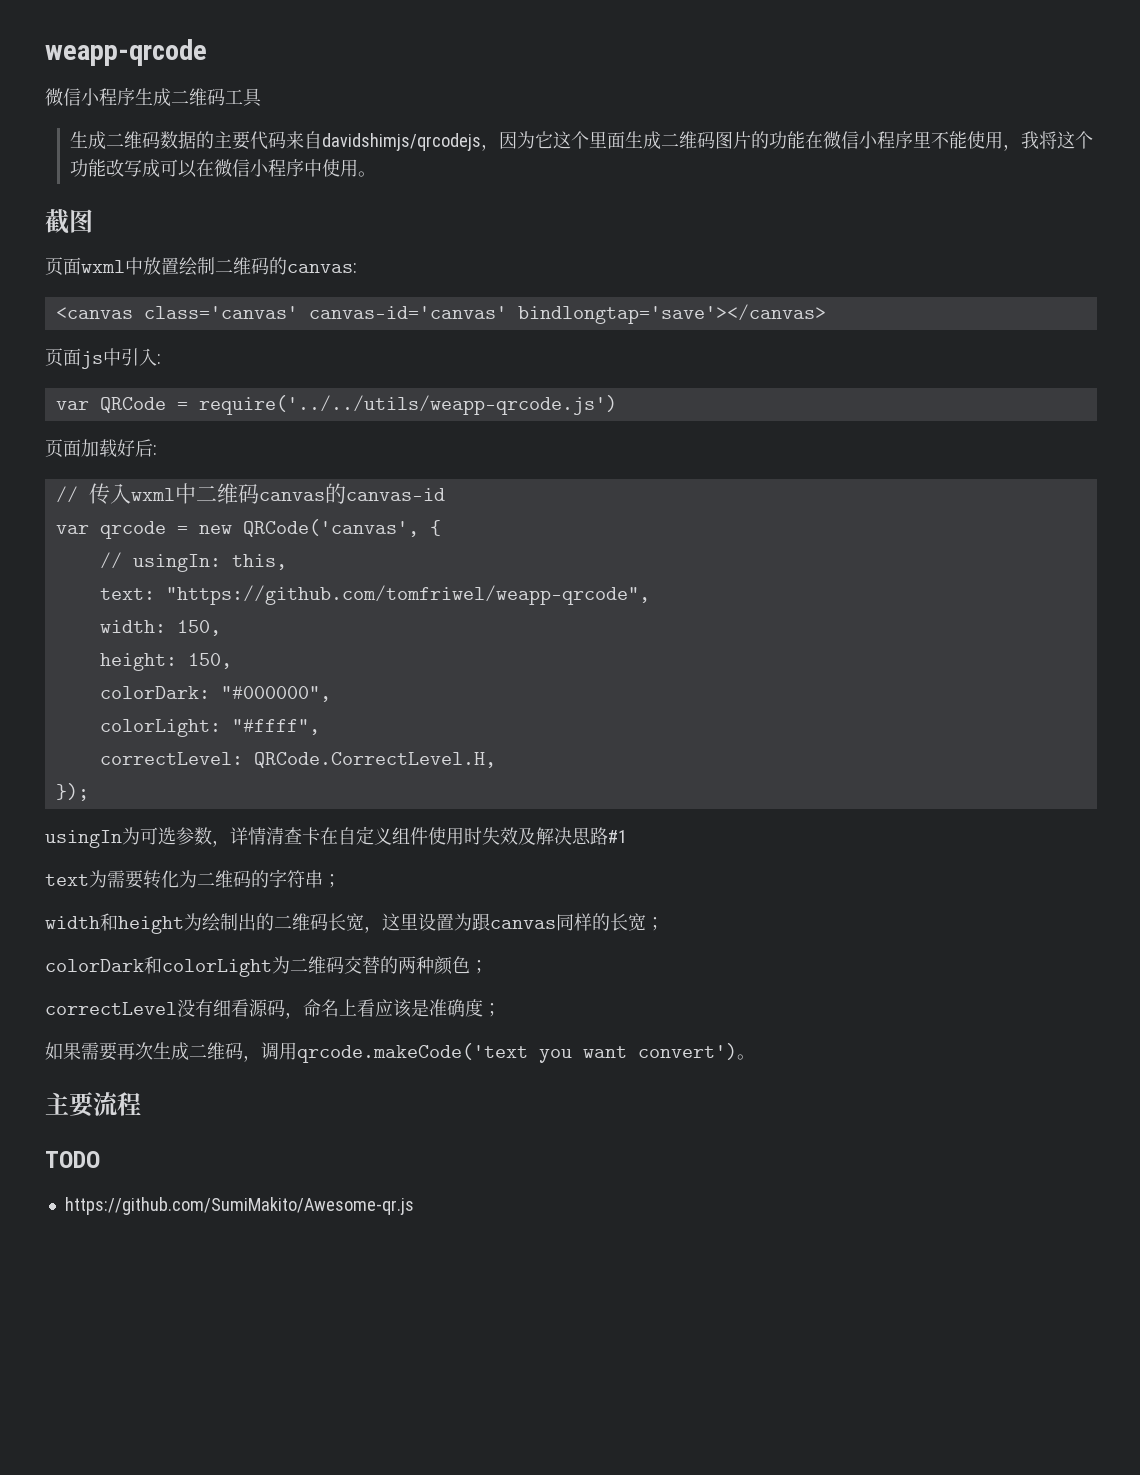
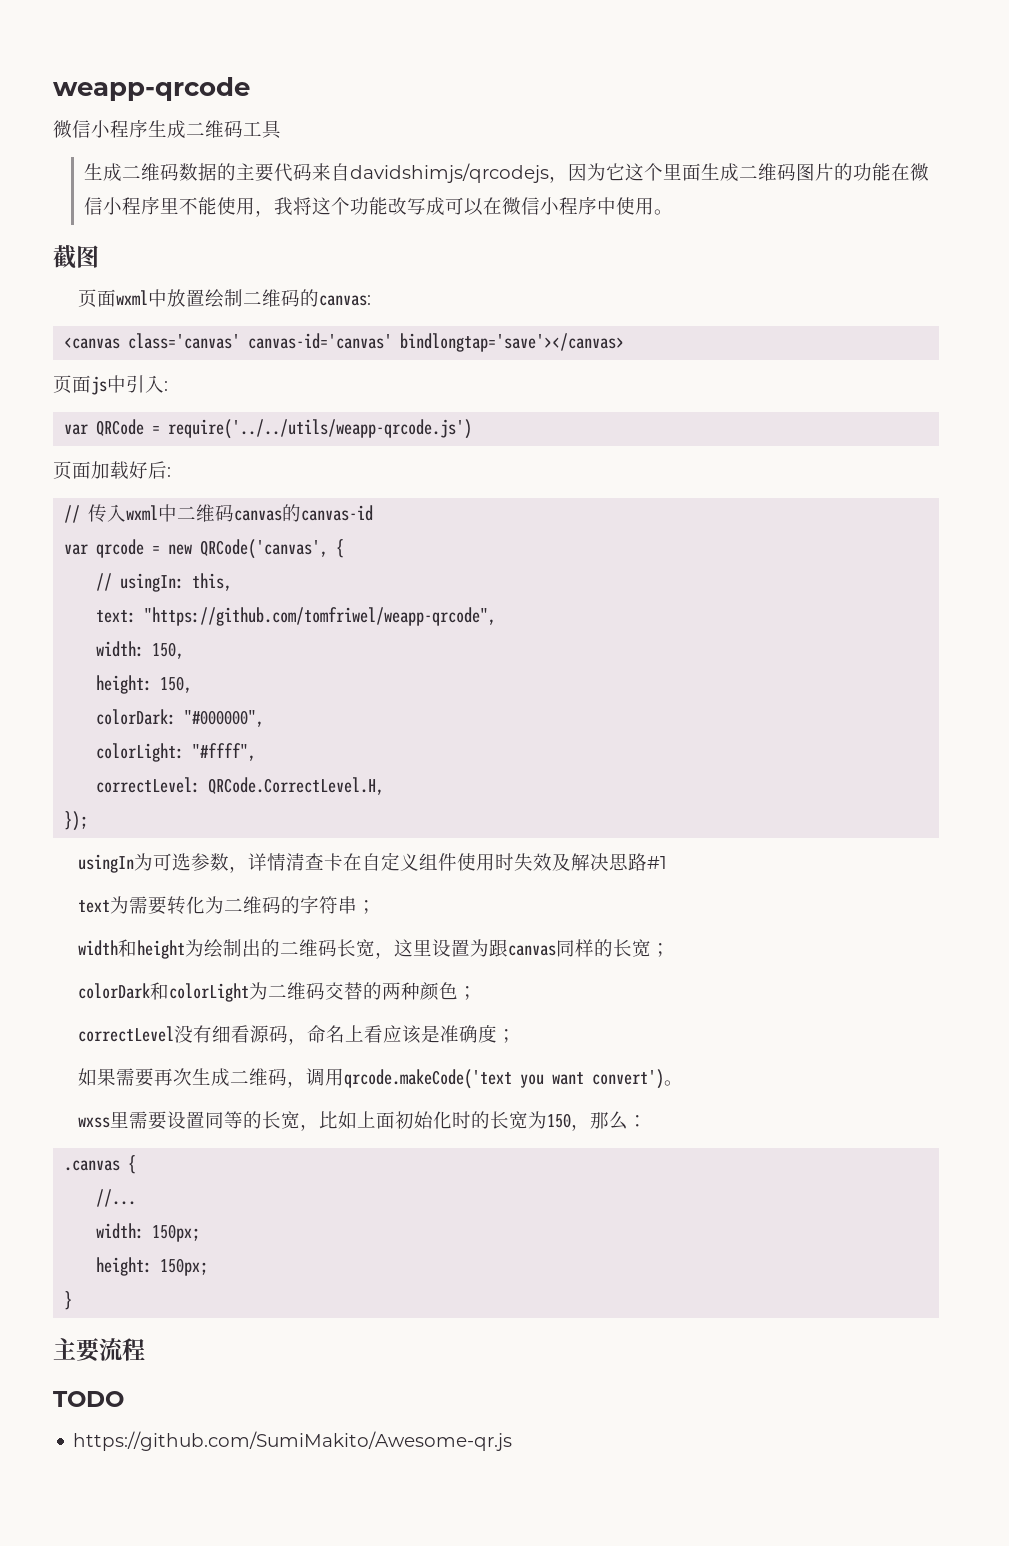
+ wxss里需要设置同等的长宽，比如上面初始化时的长宽为150，那么：
+ .canvas {
+ //...
+ width: 150px;
+ height: 150px;
+ }

